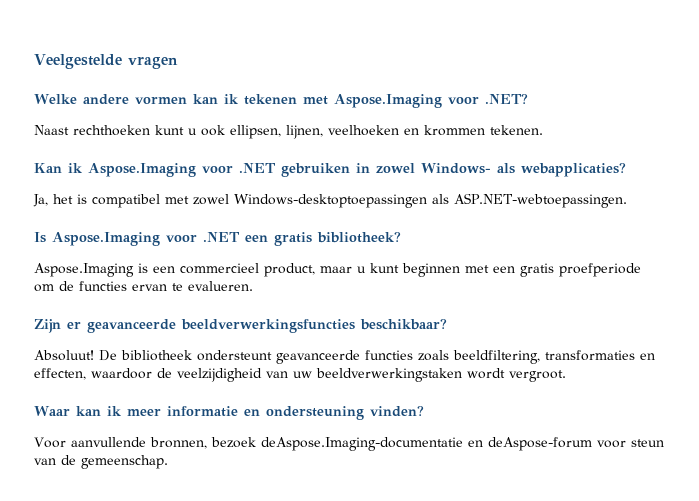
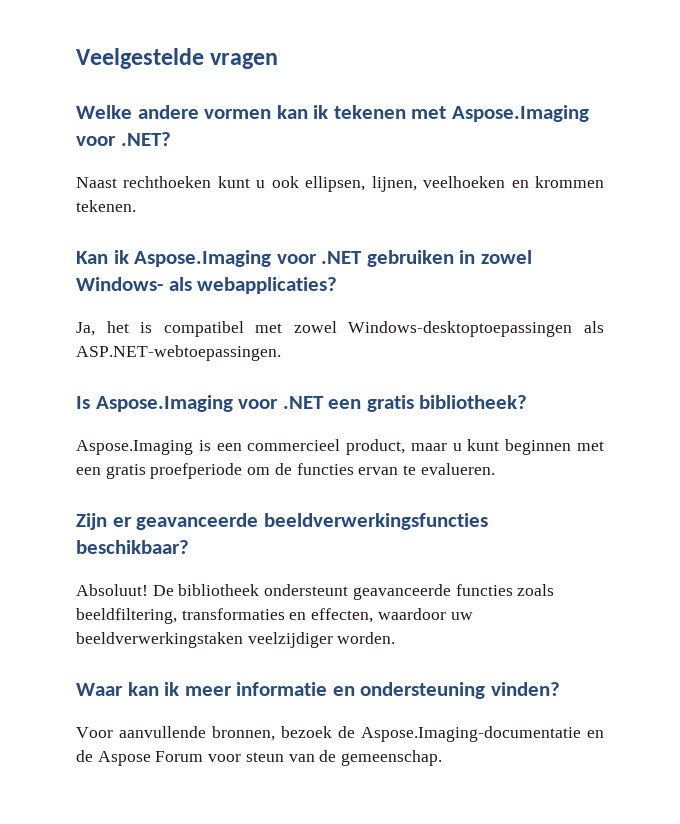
- De bibliotheek ondersteunt geavanceerde functies zoals beeldfiltering, transformaties en effecten, waardoor de veelzijdigheid van uw beeldverwerkingstaken wordt vergroot.
+ De bibliotheek ondersteunt geavanceerde functies zoals beeldfiltering, transformaties en effecten, waardoor uw beeldverwerkingstaken veelzijdiger worden.
- Voor aanvullende bronnen, bezoek deAspose.Imaging-documentatie en deAspose-forum voor steun van de gemeenschap.
+ Voor aanvullende bronnen, bezoek de Aspose.Imaging-documentatie en de Aspose Forum voor steun van de gemeenschap.

